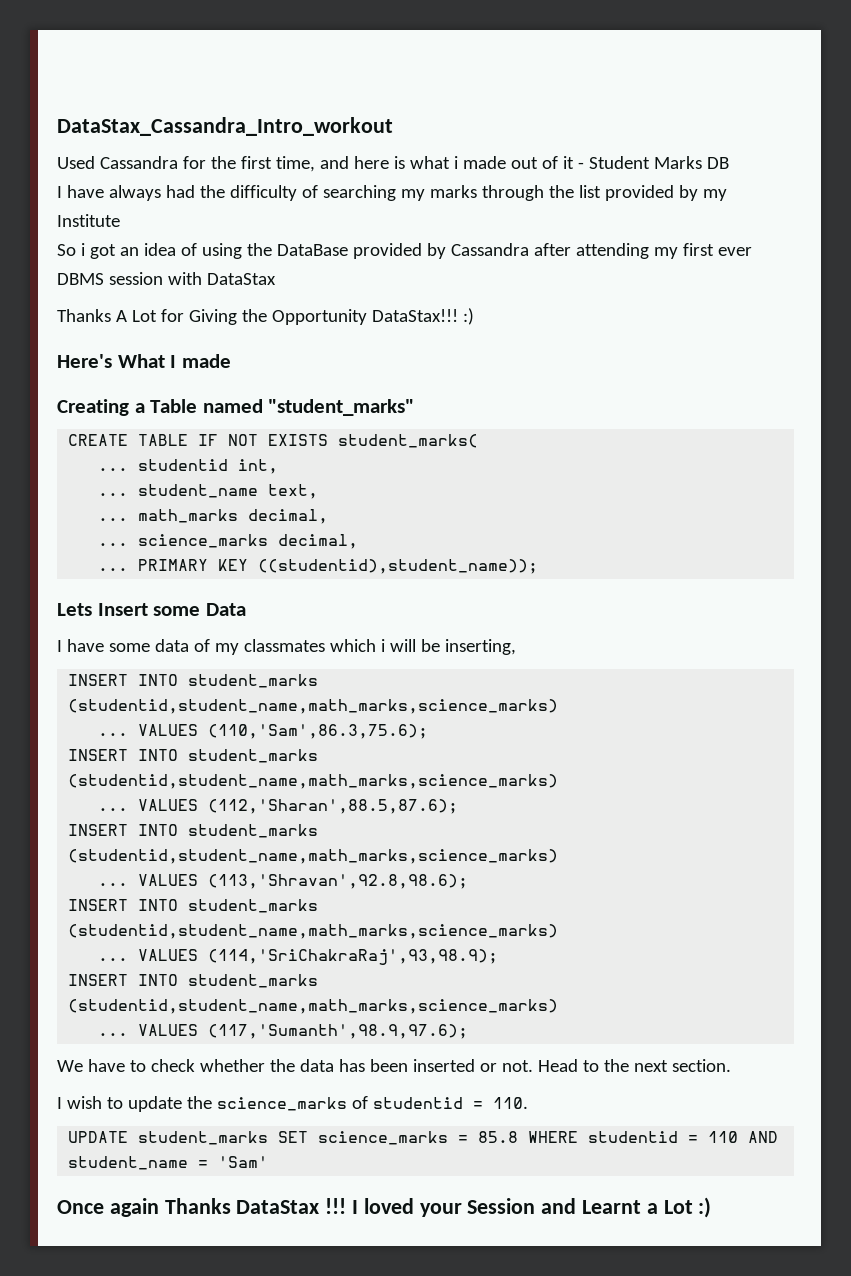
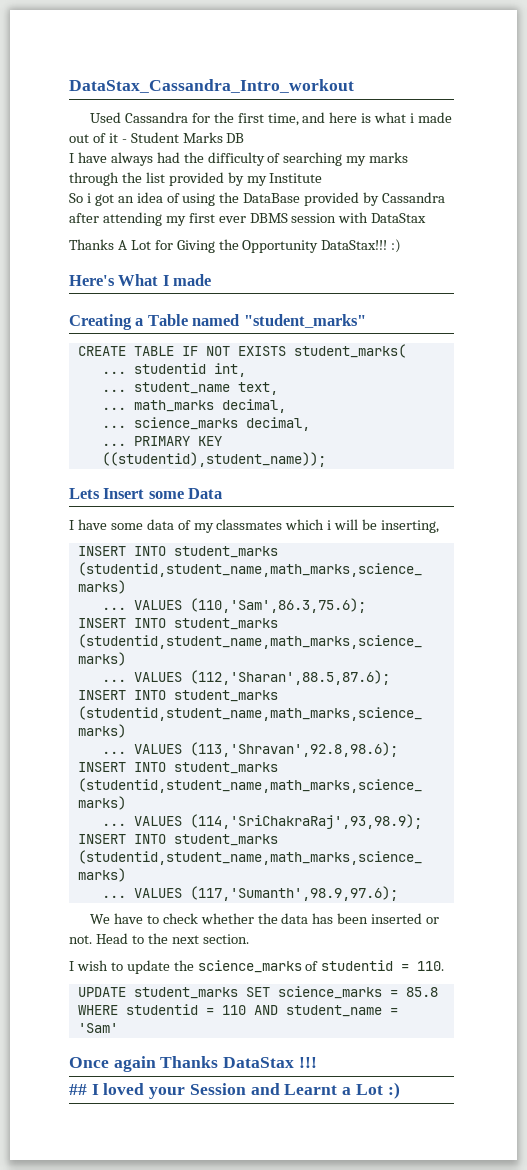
- Once again Thanks DataStax !!! I loved your Session and Learnt a Lot :)
+ Once again Thanks DataStax !!!
+ ## I loved your Session and Learnt a Lot :)

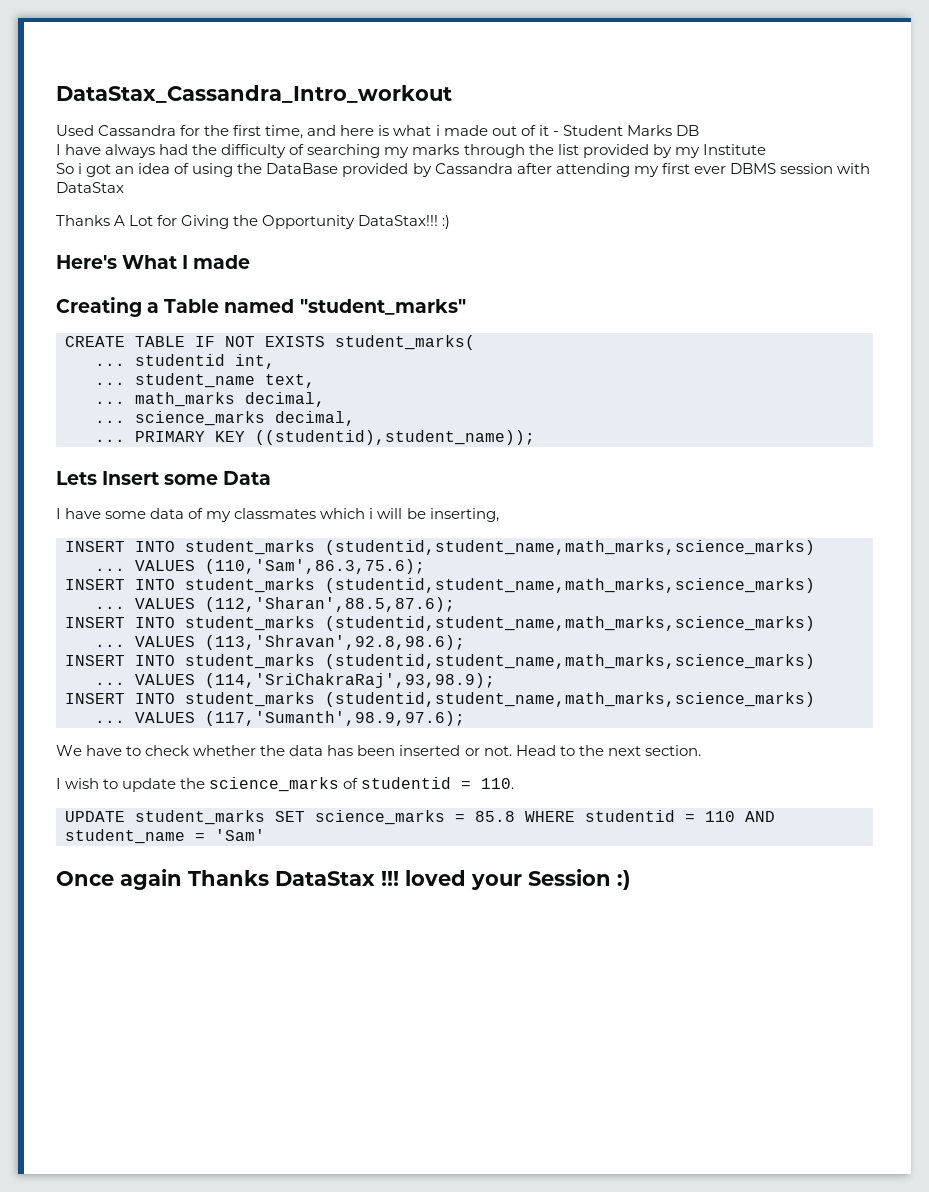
- Once again Thanks DataStax !!!
- ## I loved your Session and Learnt a Lot :)
+ Once again Thanks DataStax !!! loved your Session :)

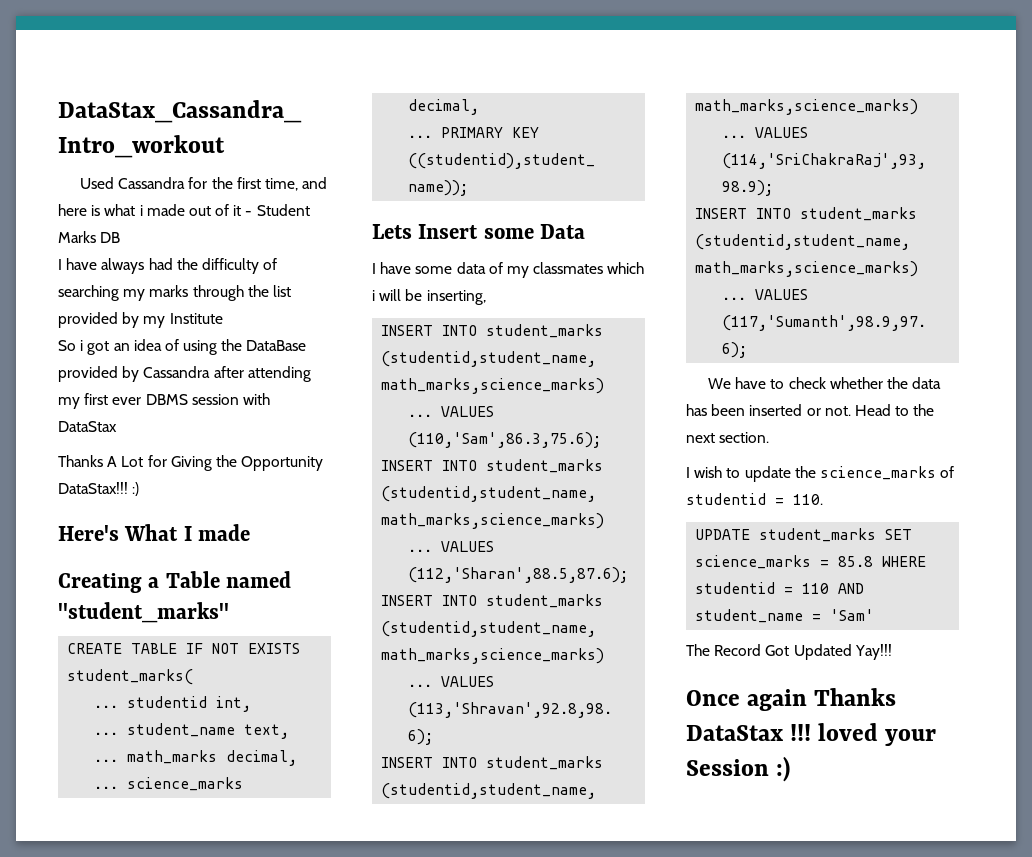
+ The Record Got Updated Yay!!!

